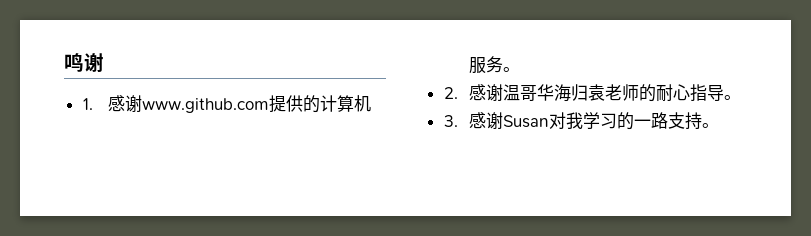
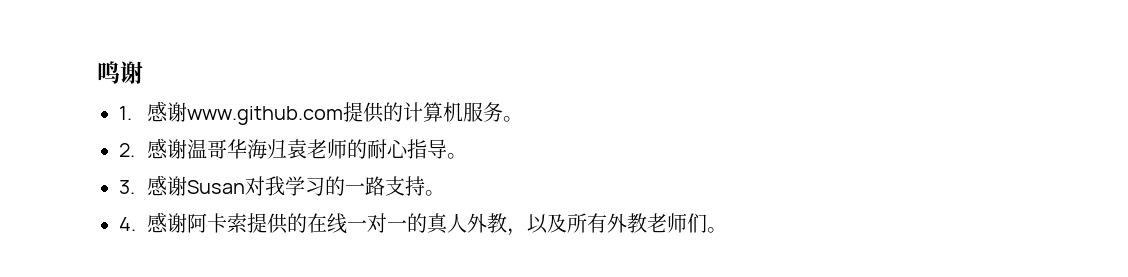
+ 4.感谢阿卡索提供的在线一对一的真人外教，以及所有外教老师们。

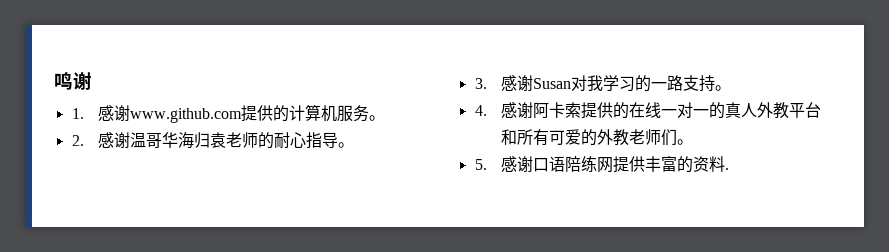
- 4.感谢阿卡索提供的在线一对一的真人外教，以及所有外教老师们。
+ 4.感谢阿卡索提供的在线一对一的真人外教平台和所有可爱的外教老师们。
+ 5.感谢口语陪练网提供丰富的资料.

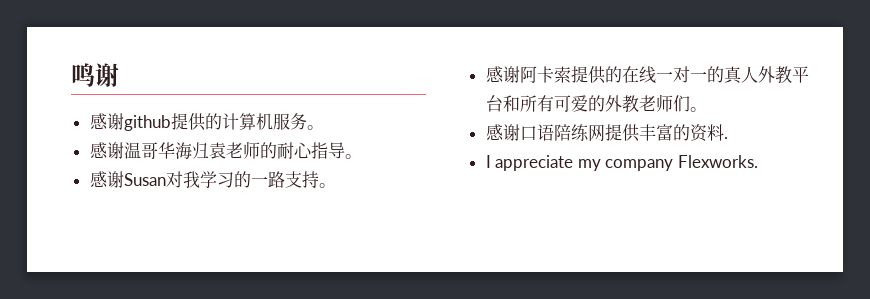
- 1.感谢www.github.com提供的计算机服务。
+ 感谢github提供的计算机服务。
- 2.感谢温哥华海归袁老师的耐心指导。
+ 感谢温哥华海归袁老师的耐心指导。
- 3.感谢Susan对我学习的一路支持。
+ 感谢Susan对我学习的一路支持。
- 4.感谢阿卡索提供的在线一对一的真人外教平台和所有可爱的外教老师们。
+ 感谢阿卡索提供的在线一对一的真人外教平台和所有可爱的外教老师们。
- 5.感谢口语陪练网提供丰富的资料.
+ 感谢口语陪练网提供丰富的资料.
+ I appreciate my company Flexworks.

